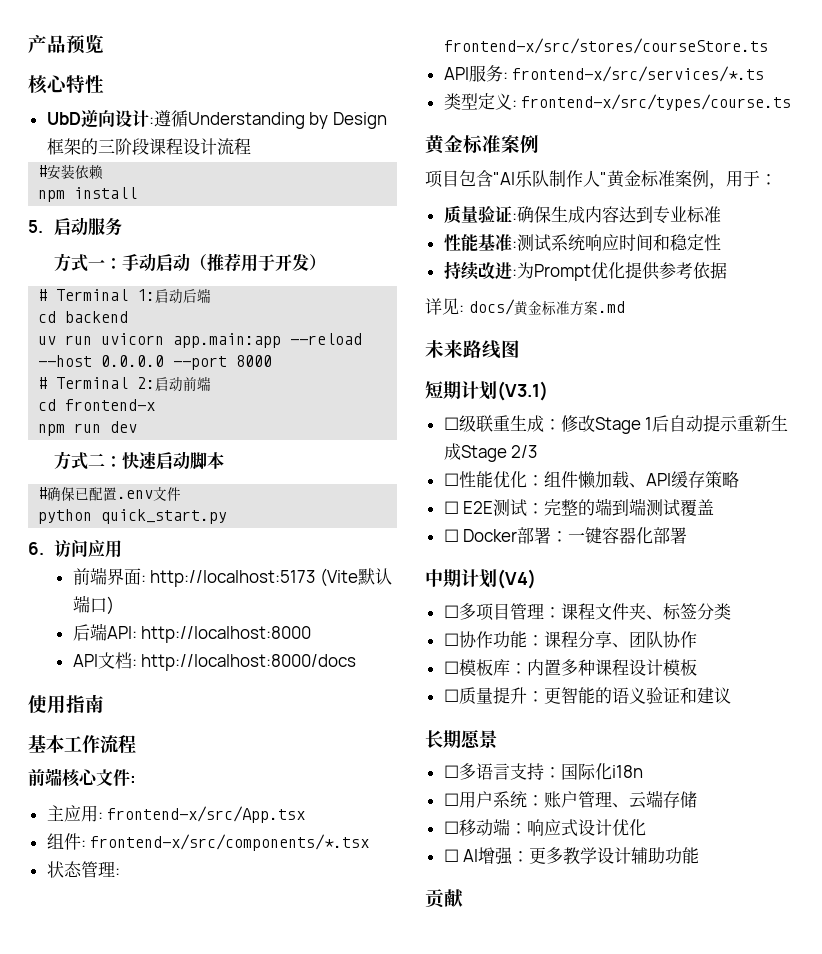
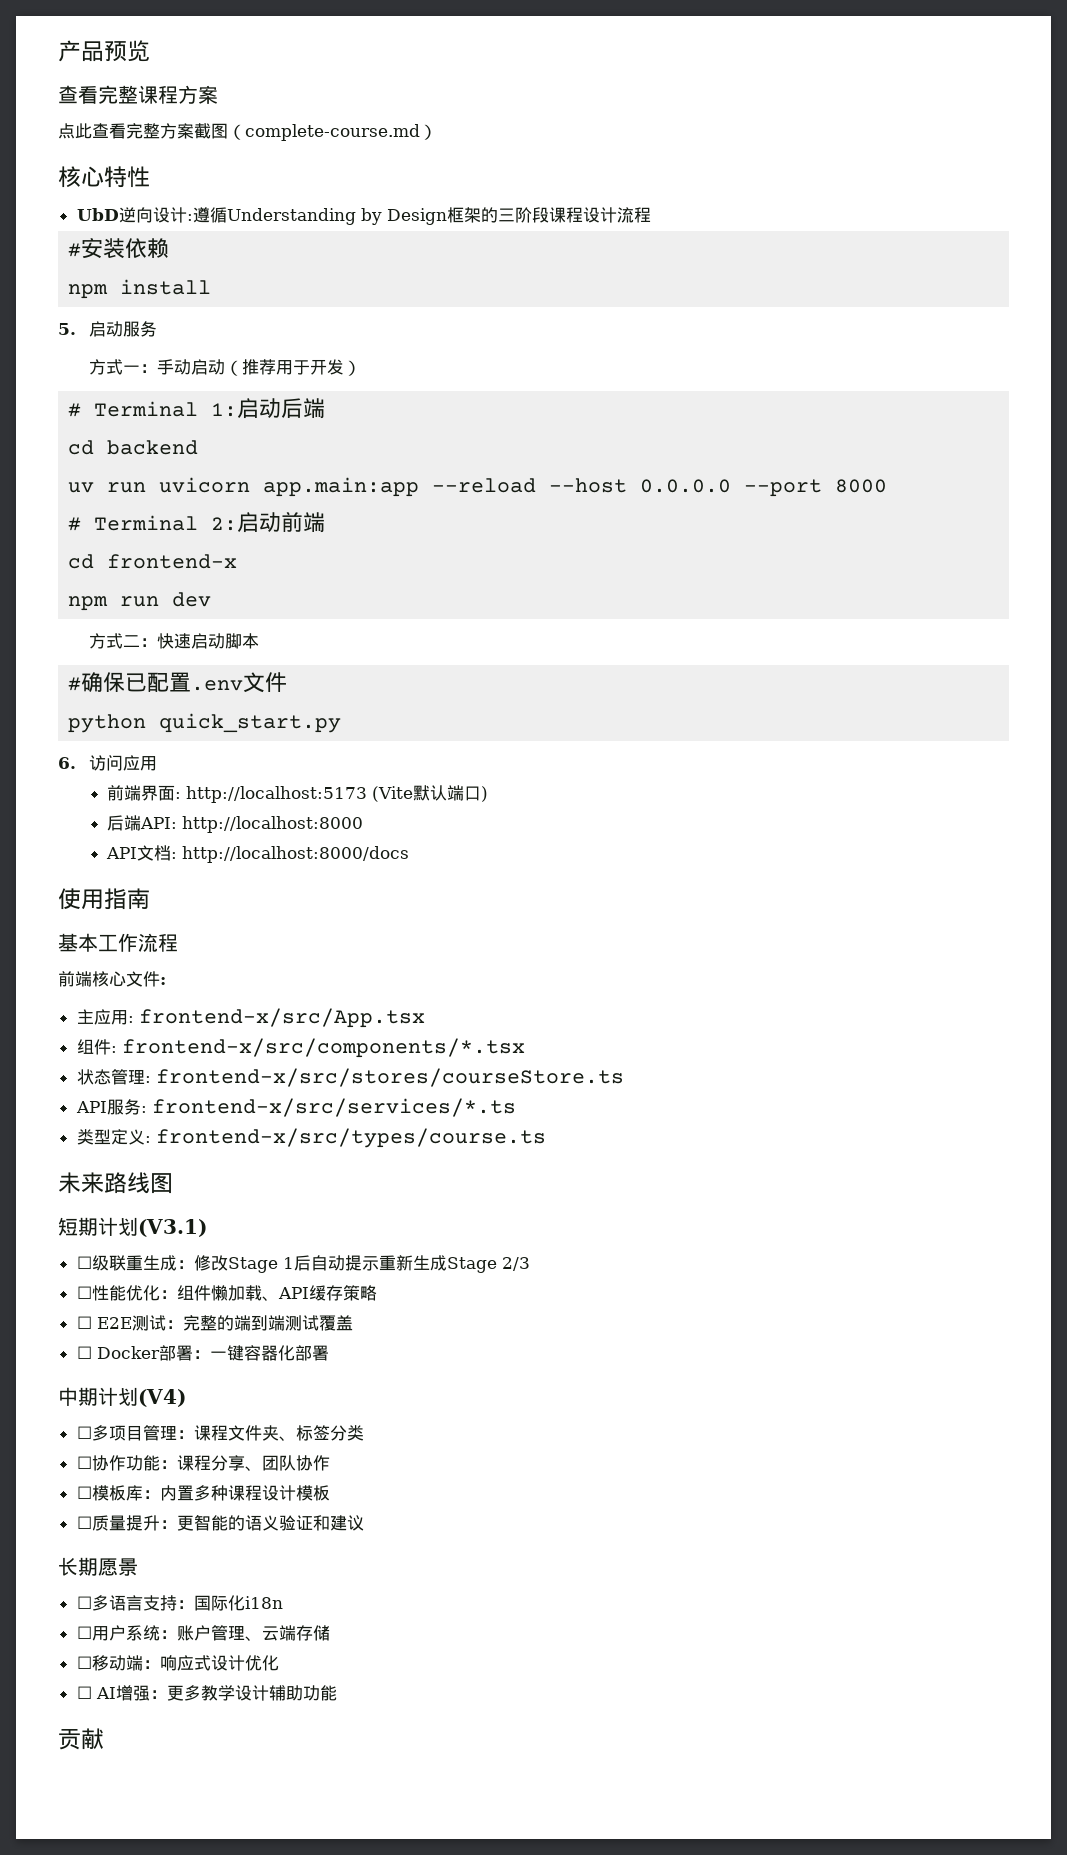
+ 查看完整课程方案
+ 点此查看完整方案截图（complete-course.md）
  类型定义: frontend-x/src/types/course.ts
- 黄金标准案例
- 项目包含"AI乐队制作人"黄金标准案例，用于：
- 质量验证:确保生成内容达到专业标准
- 性能基准:测试系统响应时间和稳定性
- 持续改进:为Prompt优化提供参考依据
- 详见: docs/黄金标准方案.md

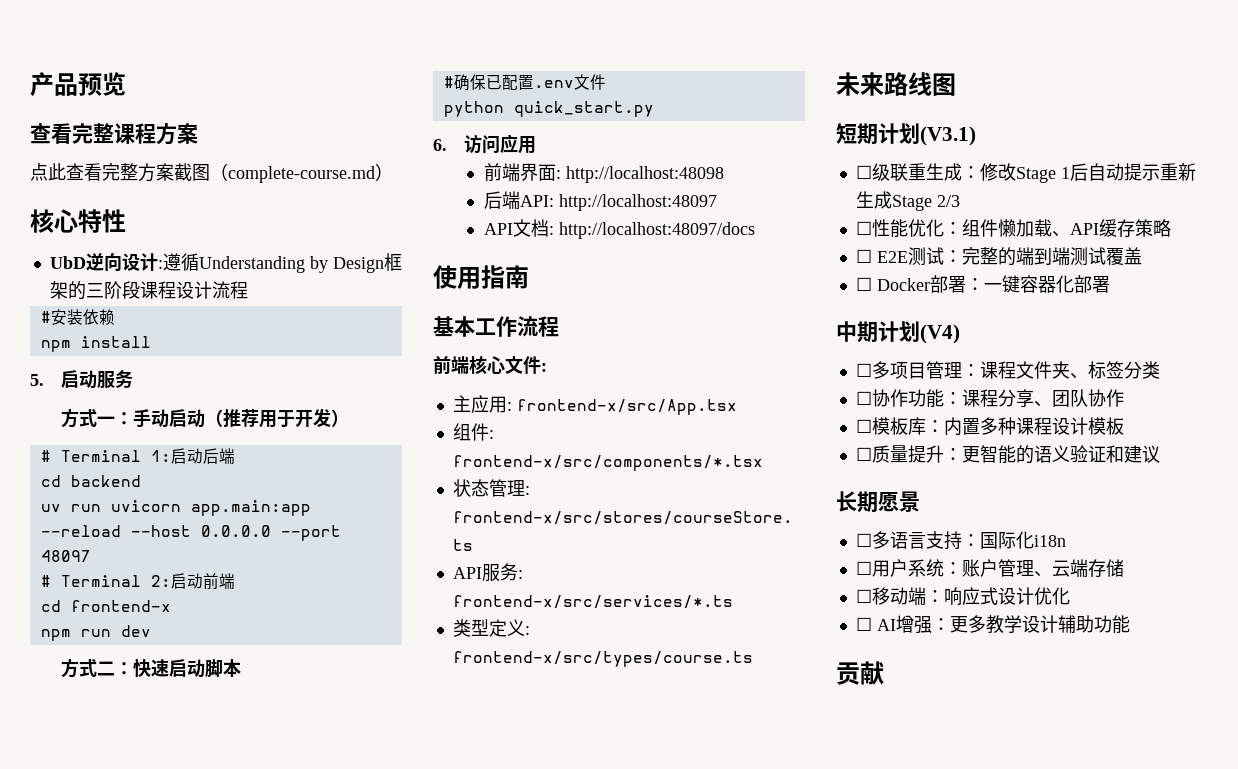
- uv run uvicorn app.main:app --reload --host 0.0.0.0 --port 8000
+ uv run uvicorn app.main:app --reload --host 0.0.0.0 --port 48097
- 前端界面: http://localhost:5173 (Vite默认端口)
+ 前端界面: http://localhost:48098
- 后端API: http://localhost:8000
+ 后端API: http://localhost:48097
- API文档: http://localhost:8000/docs
+ API文档: http://localhost:48097/docs

